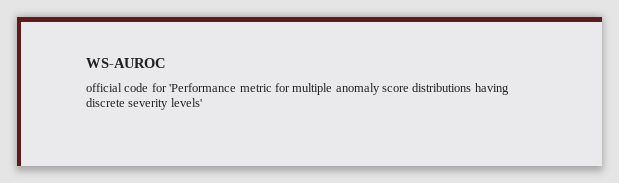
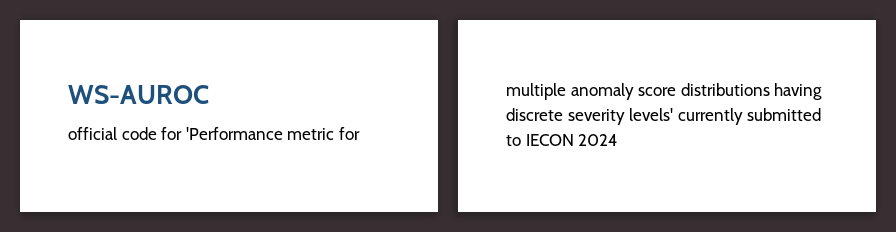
- official code for 'Performance metric for multiple anomaly score distributions having discrete severity levels'
+ official code for 'Performance metric for multiple anomaly score distributions having discrete severity levels' currently submitted to IECON 2024

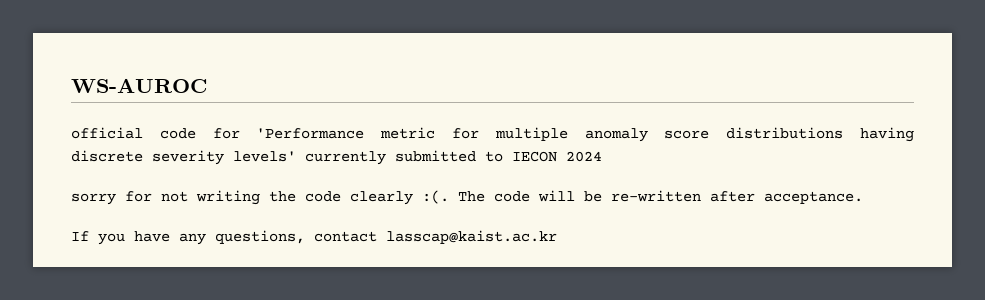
+ sorry for not writing the code clearly :(. The code will be re-written after acceptance.
+ If you have any questions, contact lasscap@kaist.ac.kr

